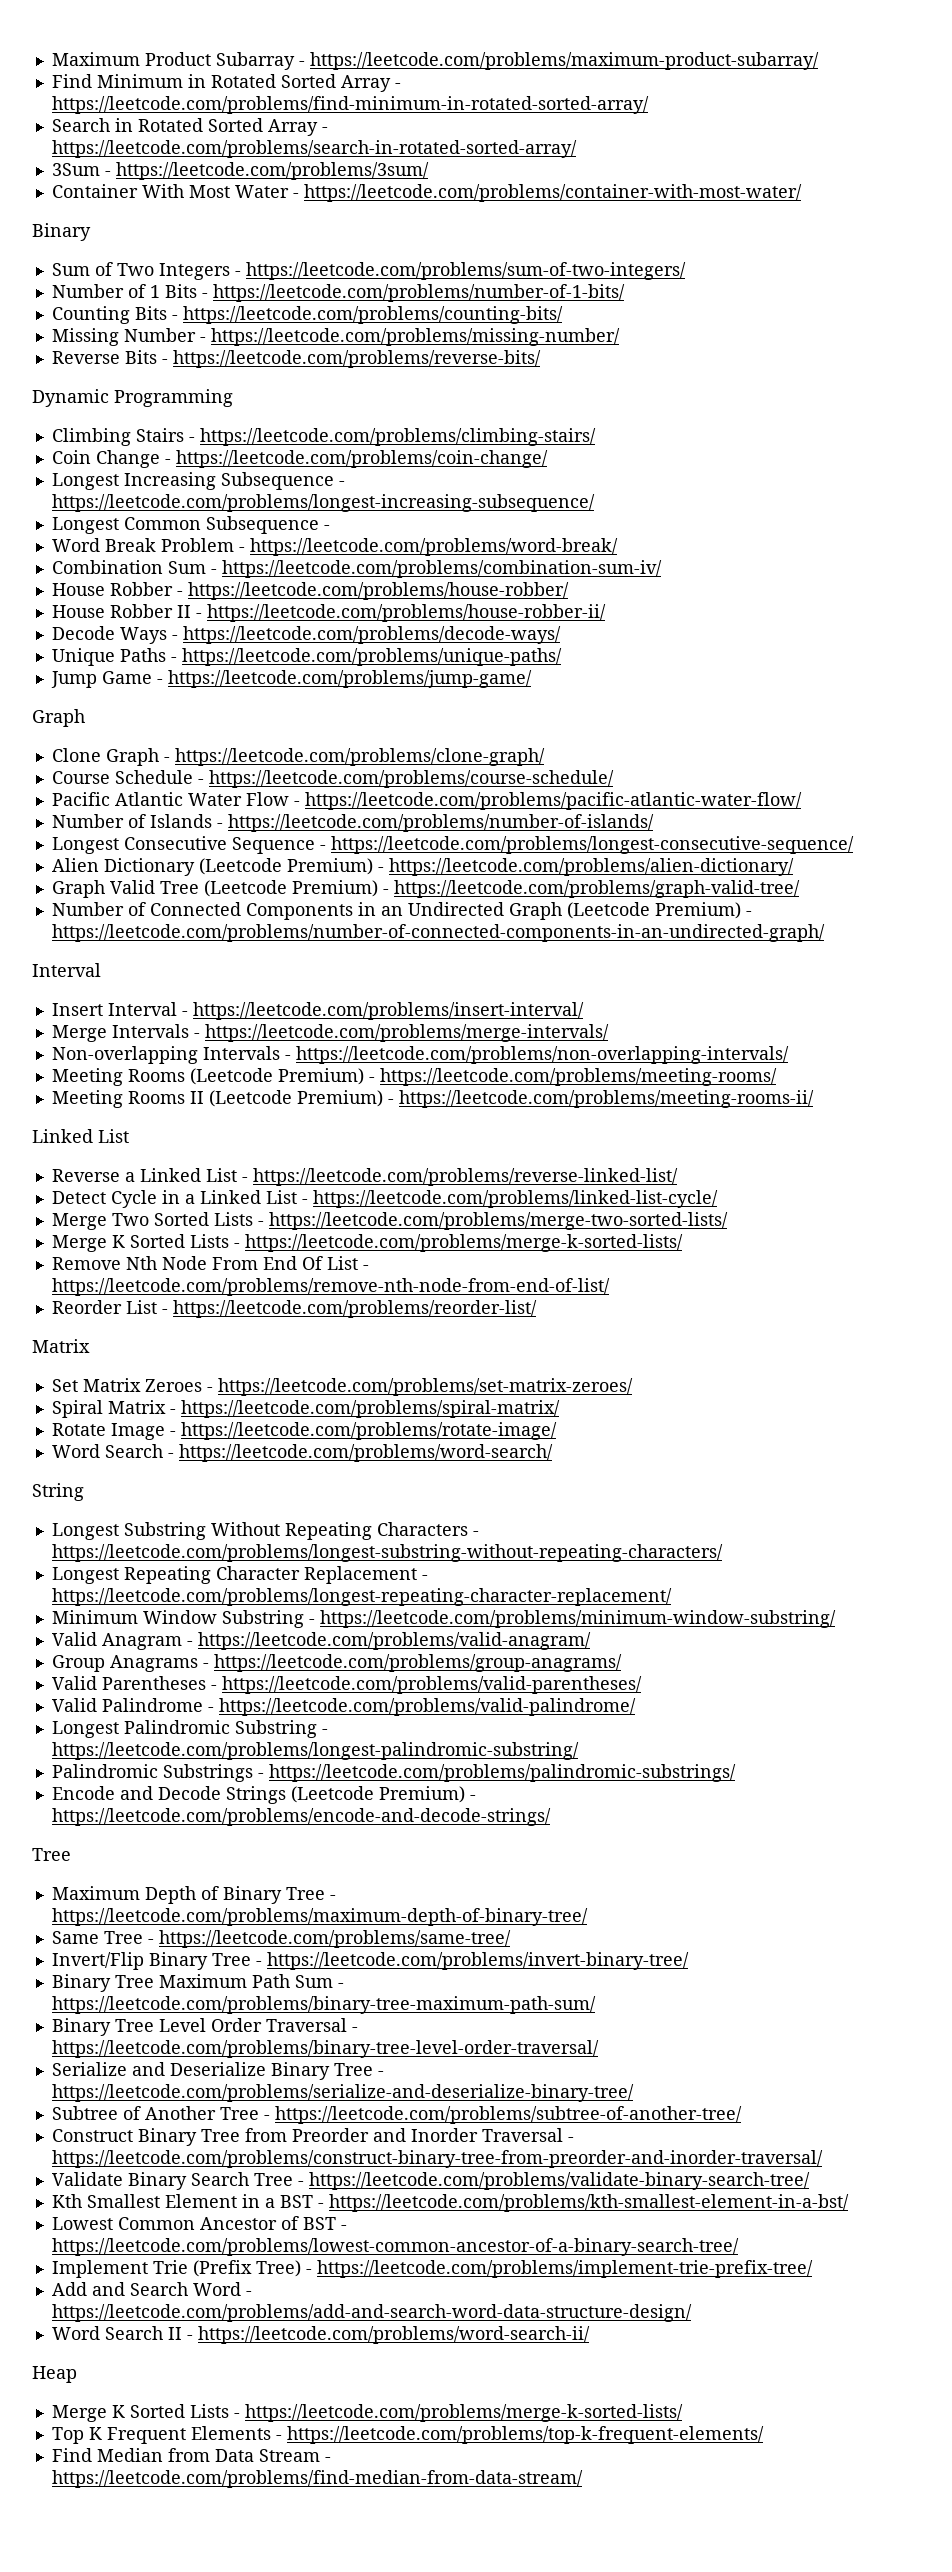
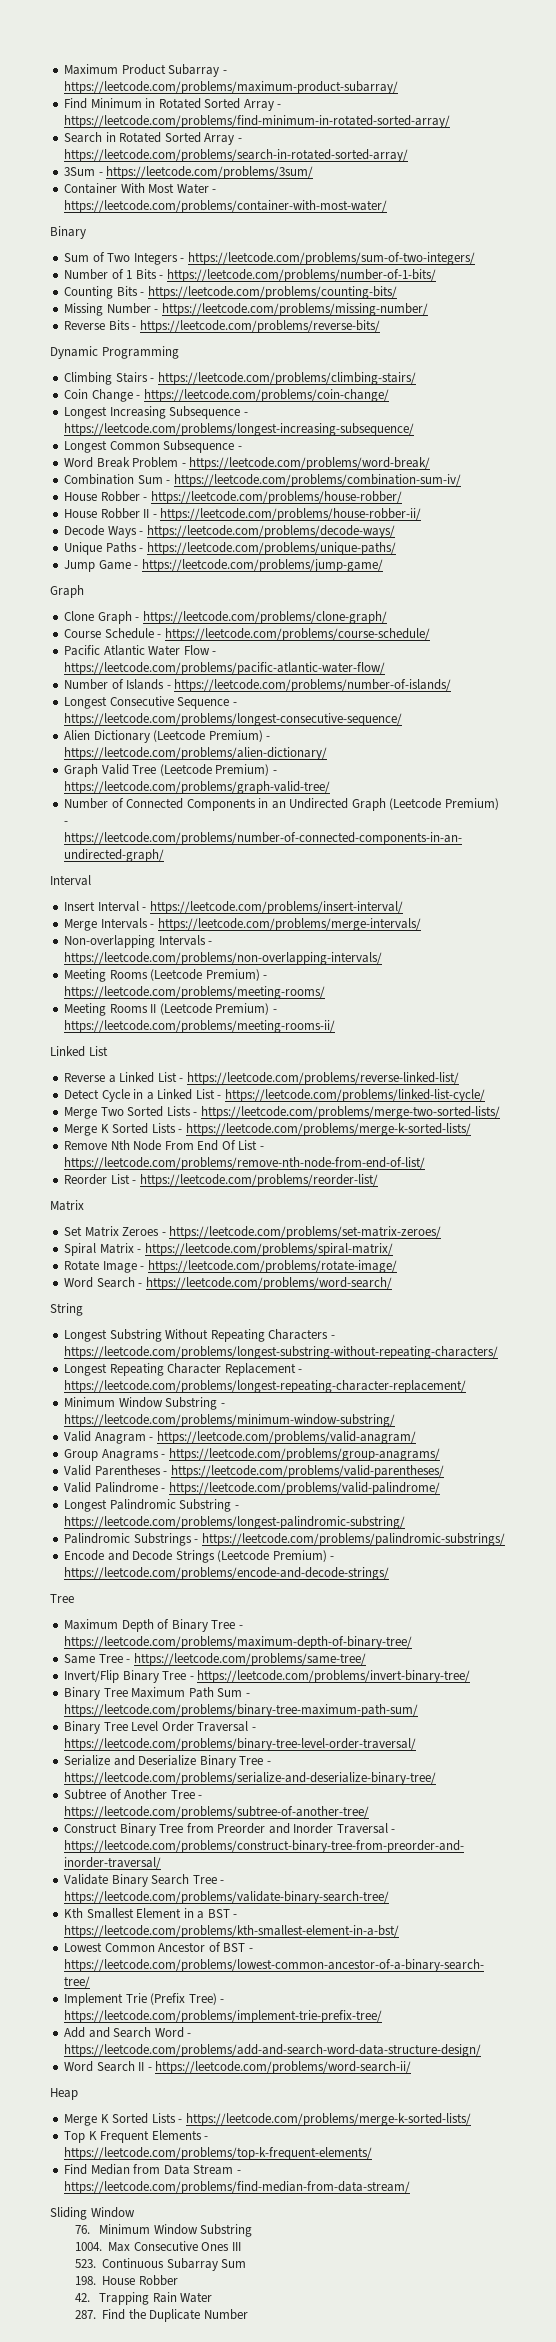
+ Sliding Window
+ 76. Minimum Window Substring
+ 1004. Max Consecutive Ones III
+ 523. Continuous Subarray Sum
+ 198. House Robber
+ 42. Trapping Rain Water
+ 287. Find the Duplicate Number

